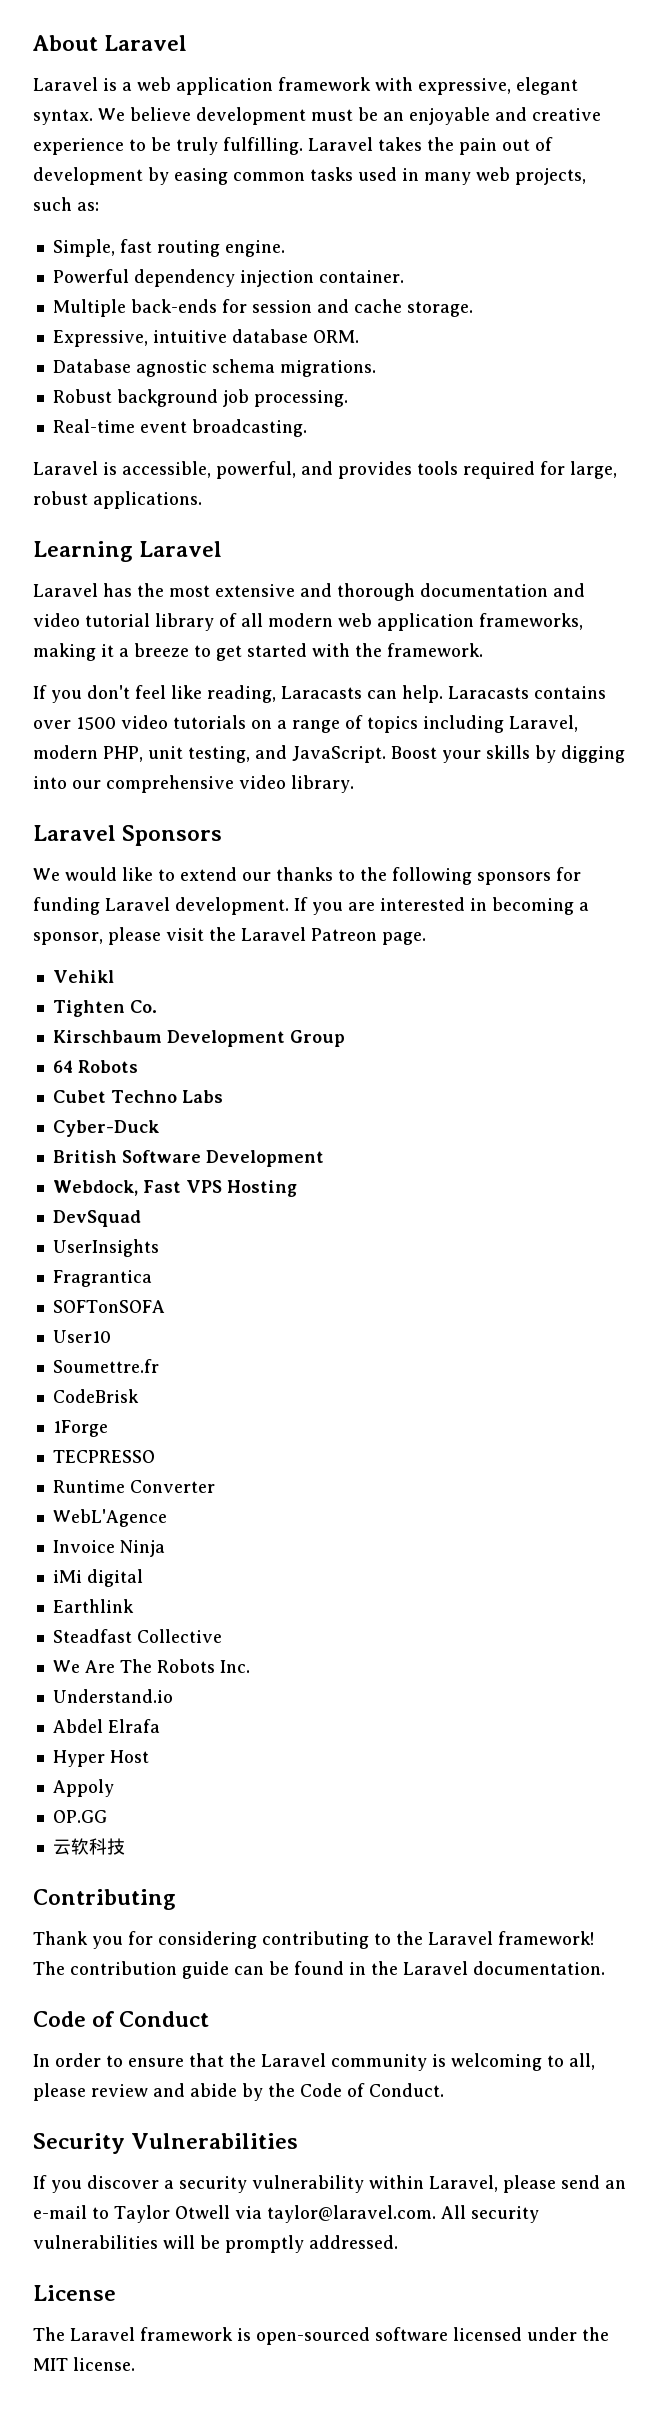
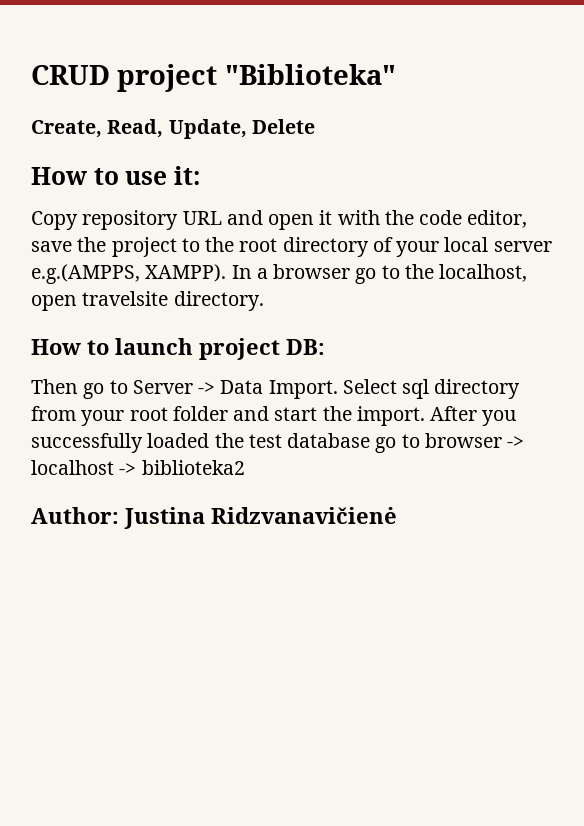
- About Laravel
- Laravel is a web application framework with expressive, elegant syntax. We believe development must be an enjoyable and creative experience to be truly fulfilling. Laravel takes the pain out of development by easing common tasks used in many web projects, such as:
- Simple, fast routing engine.
- Powerful dependency injection container.
- Multiple back-ends for session and cache storage.
- Expressive, intuitive database ORM.
- Database agnostic schema migrations.
- Robust background job processing.
- Real-time event broadcasting.
- Laravel is accessible, powerful, and provides tools required for large, robust applications.
- Learning Laravel
- Laravel has the most extensive and thorough documentation and video tutorial library of all modern web application frameworks, making it a breeze to get started with the framework.
- If you don't feel like reading, Laracasts can help. Laracasts contains over 1500 video tutorials on a range of topics including Laravel, modern PHP, unit testing, and JavaScript. Boost your skills by digging into our comprehensive video library.
- Laravel Sponsors
- We would like to extend our thanks to the following sponsors for funding Laravel development. If you are interested in becoming a sponsor, please visit the Laravel Patreon page.
- Vehikl
- Tighten Co.
- Kirschbaum Development Group
- 64 Robots
- Cubet Techno Labs
- Cyber-Duck
- British Software Development
- Webdock, Fast VPS Hosting
- DevSquad
- UserInsights
- Fragrantica
- SOFTonSOFA
- User10
- Soumettre.fr
- CodeBrisk
- 1Forge
- TECPRESSO
- Runtime Converter
- WebL'Agence
- Invoice Ninja
- iMi digital
- Earthlink
- Steadfast Collective
- We Are The Robots Inc.
- Understand.io
- Abdel Elrafa
- Hyper Host
- Appoly
- OP.GG
- 云软科技
- Contributing
- Thank you for considering contributing to the Laravel framework! The contribution guide can be found in the Laravel documentation.
- Code of Conduct
- In order to ensure that the Laravel community is welcoming to all, please review and abide by the Code of Conduct.
- Security Vulnerabilities
- If you discover a security vulnerability within Laravel, please send an e-mail to Taylor Otwell via taylor@laravel.com. All security vulnerabilities will be promptly addressed.
- License
- The Laravel framework is open-sourced software licensed under the MIT license.
+ CRUD project "Biblioteka"
+ Create, Read, Update, Delete
+ How to use it:
+ Copy repository URL and open it with the code editor, save the project to the root directory of your local server e.g.(AMPPS, XAMPP). In a browser go to the localhost, open travelsite directory.
+ How to launch project DB:
+ Then go to Server -> Data Import. Select sql directory from your root folder and start the import. After you successfully loaded the test database go to browser -> localhost -> biblioteka2
+ Author: Justina Ridzvanavičienė

